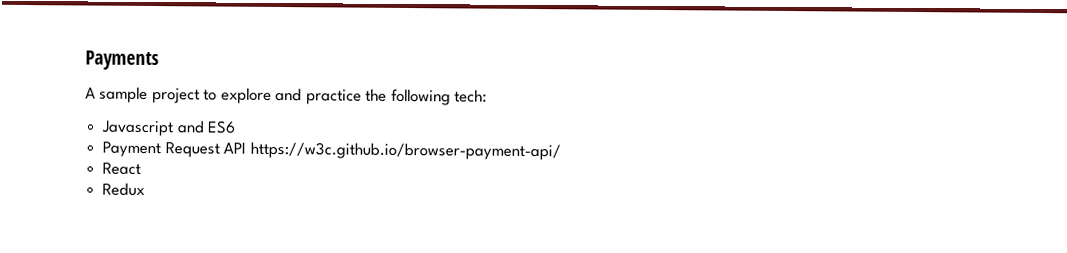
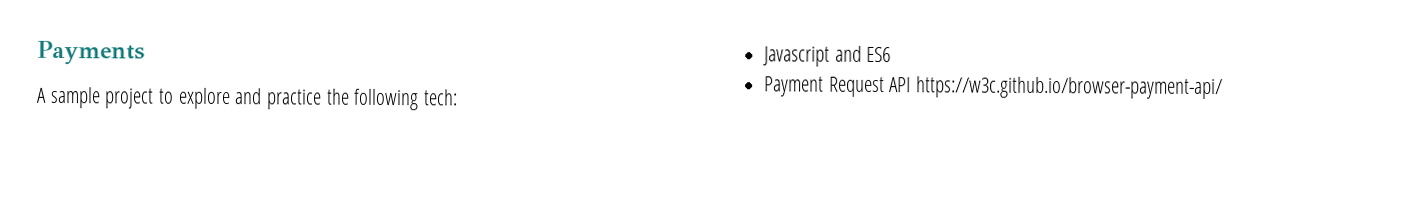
- React
- Redux

